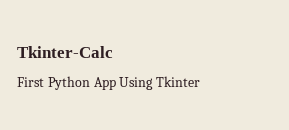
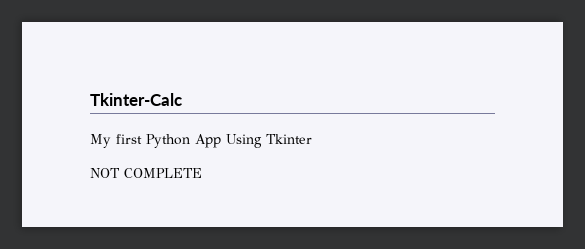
- First Python App Using Tkinter
+ My first Python App Using Tkinter
+ NOT COMPLETE

